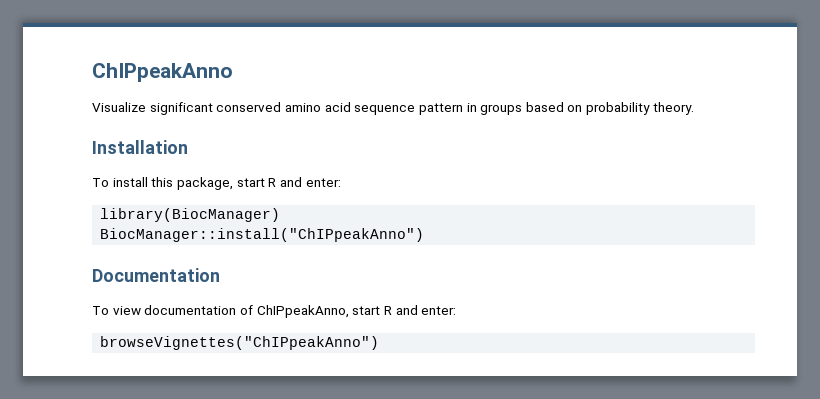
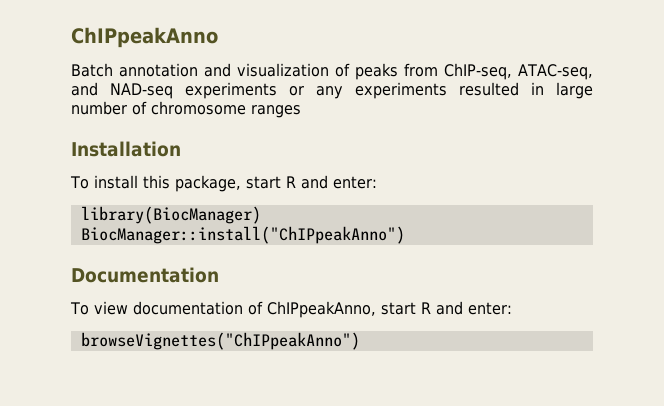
- Visualize significant conserved amino acid sequence pattern in groups based on probability theory.
+ Batch annotation and visualization of peaks from ChIP-seq, ATAC-seq, and NAD-seq experiments or any experiments resulted in large number of chromosome ranges

